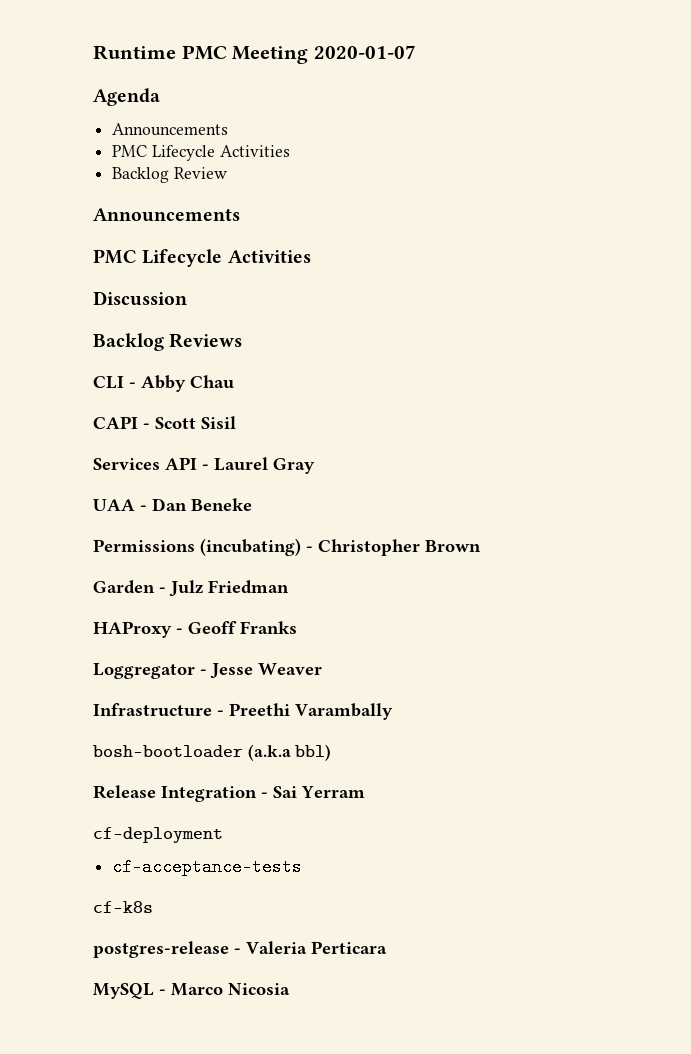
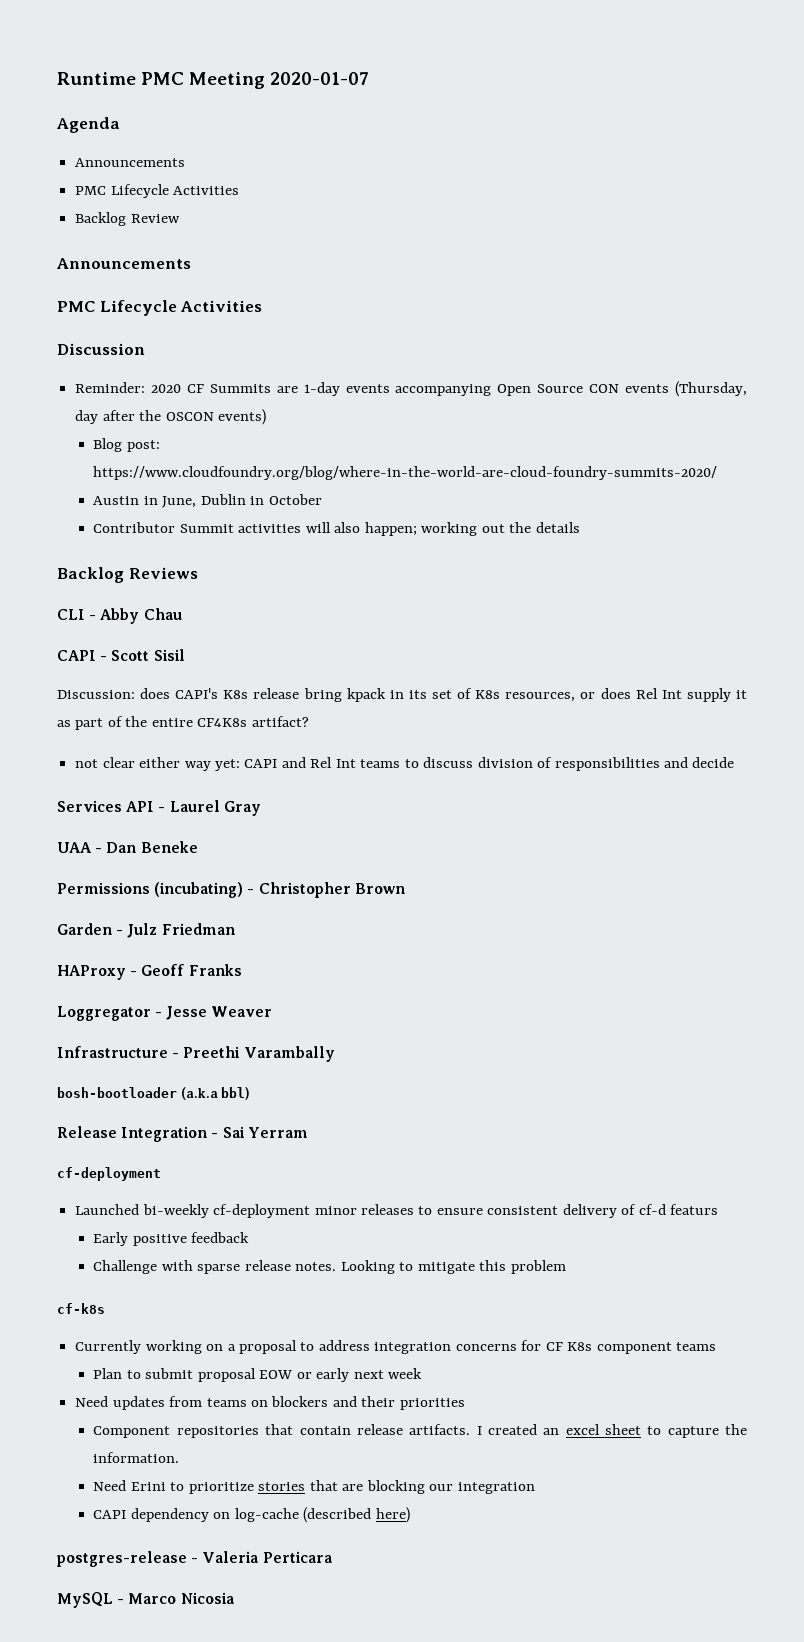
+ Reminder: 2020 CF Summits are 1-day events accompanying Open Source CON events (Thursday, day after the OSCON events)
+ Blog post: https://www.cloudfoundry.org/blog/where-in-the-world-are-cloud-foundry-summits-2020/
+ Austin in June, Dublin in October
+ Contributor Summit activities will also happen; working out the details
+ Discussion: does CAPI's K8s release bring kpack in its set of K8s resources, or does Rel Int supply it as part of the entire CF4K8s artifact?
+ not clear either way yet: CAPI and Rel Int teams to discuss division of responsibilities and decide
- cf-acceptance-tests
+ Launched bi-weekly cf-deployment minor releases to ensure consistent delivery of cf-d featurs
+ Early positive feedback
+ Challenge with sparse release notes. Looking to mitigate this problem
  cf-k8s
+ Currently working on a proposal to address integration concerns for CF K8s component teams
+ Plan to submit proposal EOW or early next week
+ Need updates from teams on blockers and their priorities
+ Component repositories that contain release artifacts. I created an excel sheet to capture the information.
+ Need Erini to prioritize stories that are blocking our integration
+ CAPI dependency on log-cache (described here)

